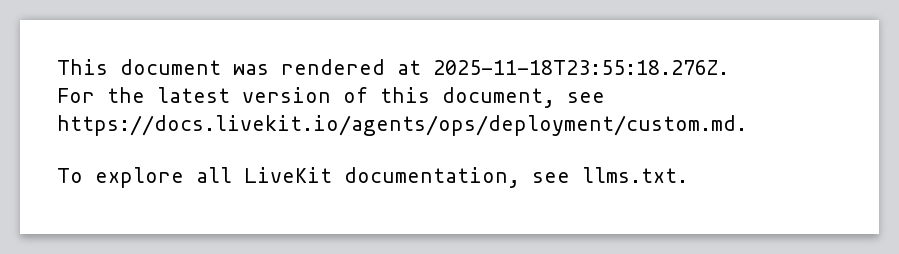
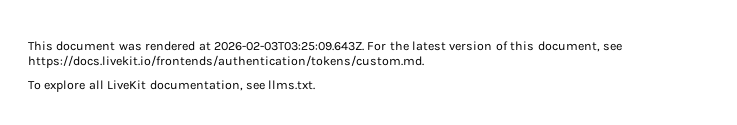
- This document was rendered at 2025-11-18T23:55:18.276Z. For the latest version of this document, see https://docs.livekit.io/agents/ops/deployment/custom.md.
+ This document was rendered at 2026-02-03T03:25:09.643Z. For the latest version of this document, see https://docs.livekit.io/frontends/authentication/tokens/custom.md.

